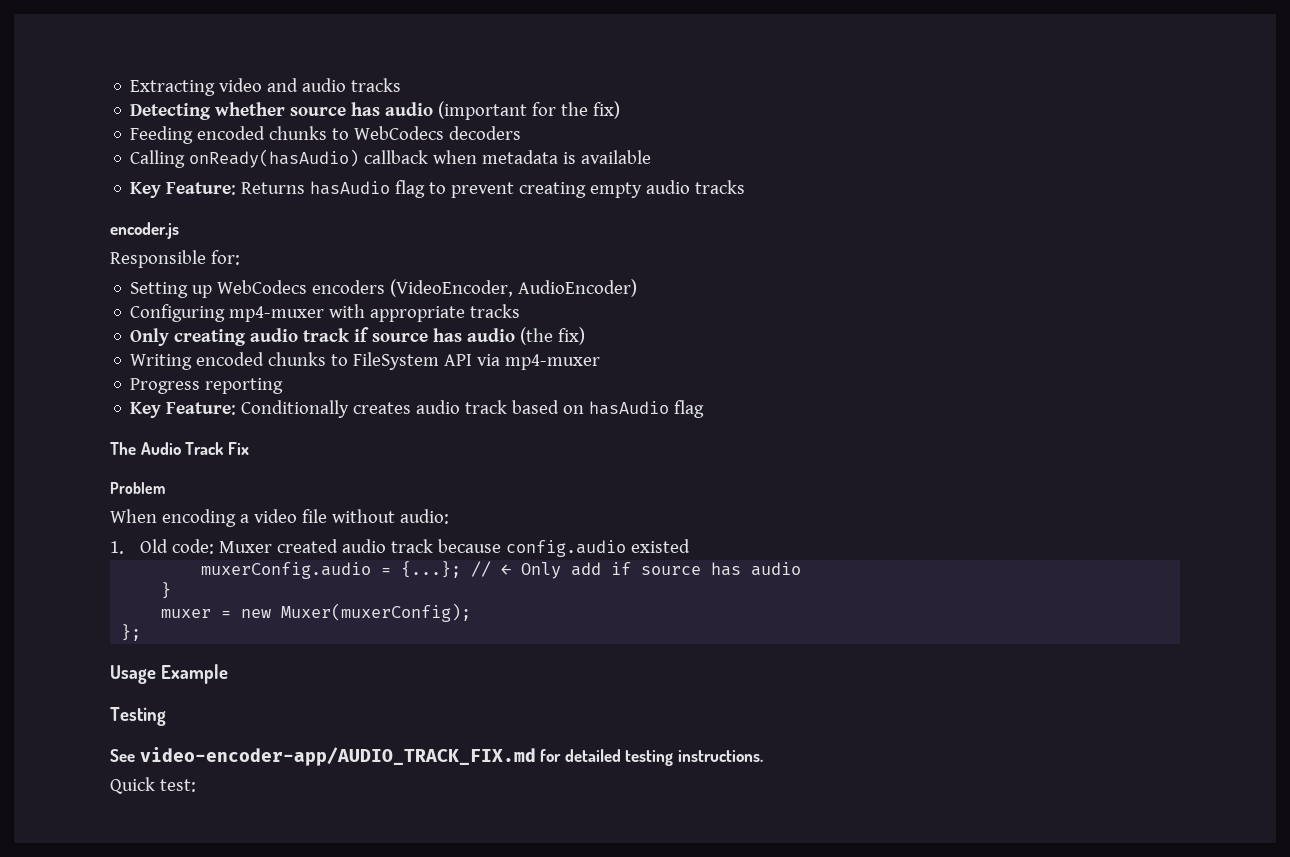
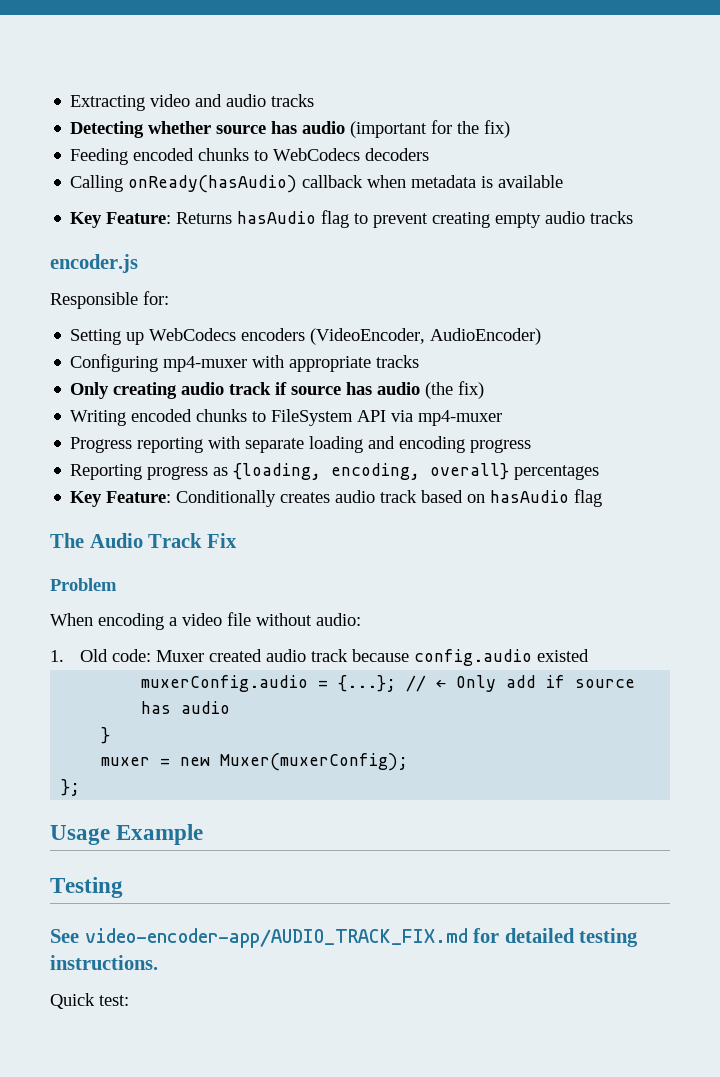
- Progress reporting
+ Progress reporting with separate loading and encoding progress
+ Reporting progress as {loading, encoding, overall} percentages

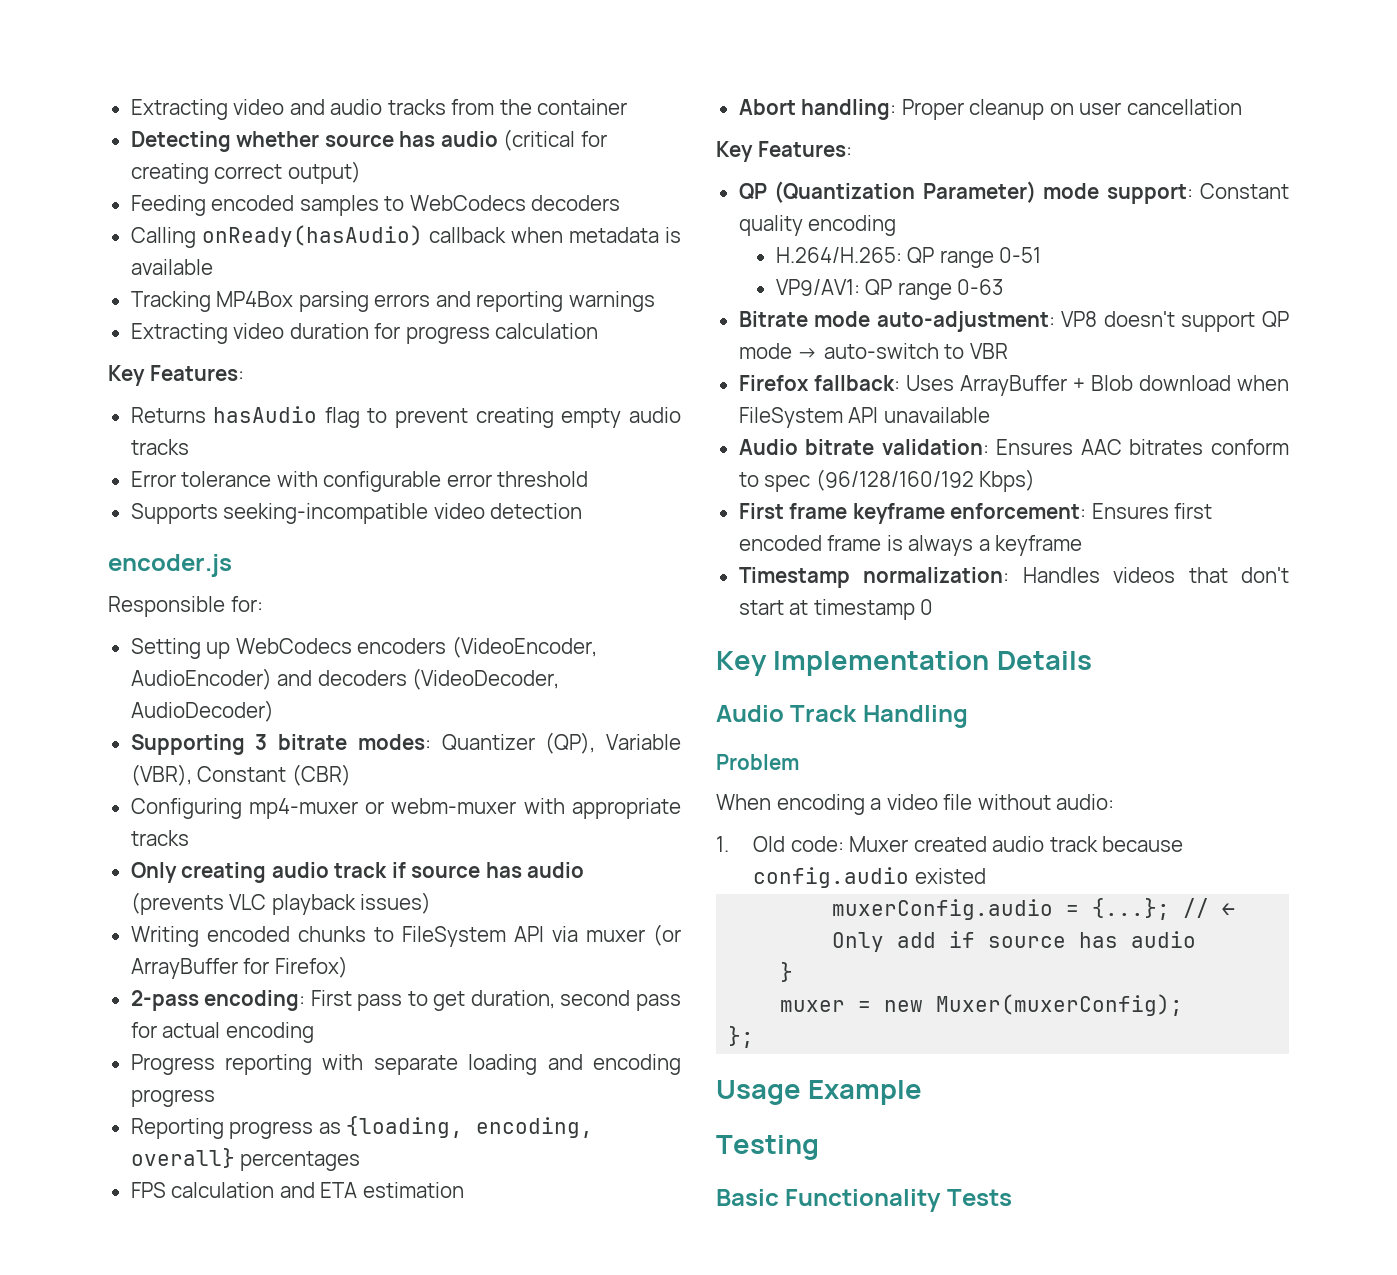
- Extracting video and audio tracks
+ Extracting video and audio tracks from the container
- Detecting whether source has audio (important for the fix)
+ Detecting whether source has audio (critical for creating correct output)
- Feeding encoded chunks to WebCodecs decoders
+ Feeding encoded samples to WebCodecs decoders
- Key Feature: Returns hasAudio flag to prevent creating empty audio tracks
+ Tracking MP4Box parsing errors and reporting warnings
+ Extracting video duration for progress calculation
+ Key Features:
+ Returns hasAudio flag to prevent creating empty audio tracks
+ Error tolerance with configurable error threshold
+ Supports seeking-incompatible video detection
- Setting up WebCodecs encoders (VideoEncoder, AudioEncoder)
+ Setting up WebCodecs encoders (VideoEncoder, AudioEncoder) and decoders (VideoDecoder, AudioDecoder)
+ Supporting 3 bitrate modes: Quantizer (QP), Variable (VBR), Constant (CBR)
- Configuring mp4-muxer with appropriate tracks
+ Configuring mp4-muxer or webm-muxer with appropriate tracks
- Only creating audio track if source has audio (the fix)
+ Only creating audio track if source has audio (prevents VLC playback issues)
- Writing encoded chunks to FileSystem API via mp4-muxer
+ Writing encoded chunks to FileSystem API via muxer (or ArrayBuffer for Firefox)
+ 2-pass encoding: First pass to get duration, second pass for actual encoding
- Key Feature: Conditionally creates audio track based on hasAudio flag
- The Audio Track Fix
+ FPS calculation and ETA estimation
+ Abort handling: Proper cleanup on user cancellation
+ Key Features:
+ QP (Quantization Parameter) mode support: Constant quality encoding
+ H.264/H.265: QP range 0-51
+ VP9/AV1: QP range 0-63
+ Bitrate mode auto-adjustment: VP8 doesn't support QP mode → auto-switch to VBR
+ Firefox fallback: Uses ArrayBuffer + Blob download when FileSystem API unavailable
+ Audio bitrate validation: Ensures AAC bitrates conform to spec (96/128/160/192 Kbps)
+ First frame keyframe enforcement: Ensures first encoded frame is always a keyframe
+ Timestamp normalization: Handles videos that don't start at timestamp 0
+ Key Implementation Details
+ Audio Track Handling
- See video-encoder-app/AUDIO_TRACK_FIX.md for detailed testing instructions.
- Quick test:
+ Basic Functionality Tests

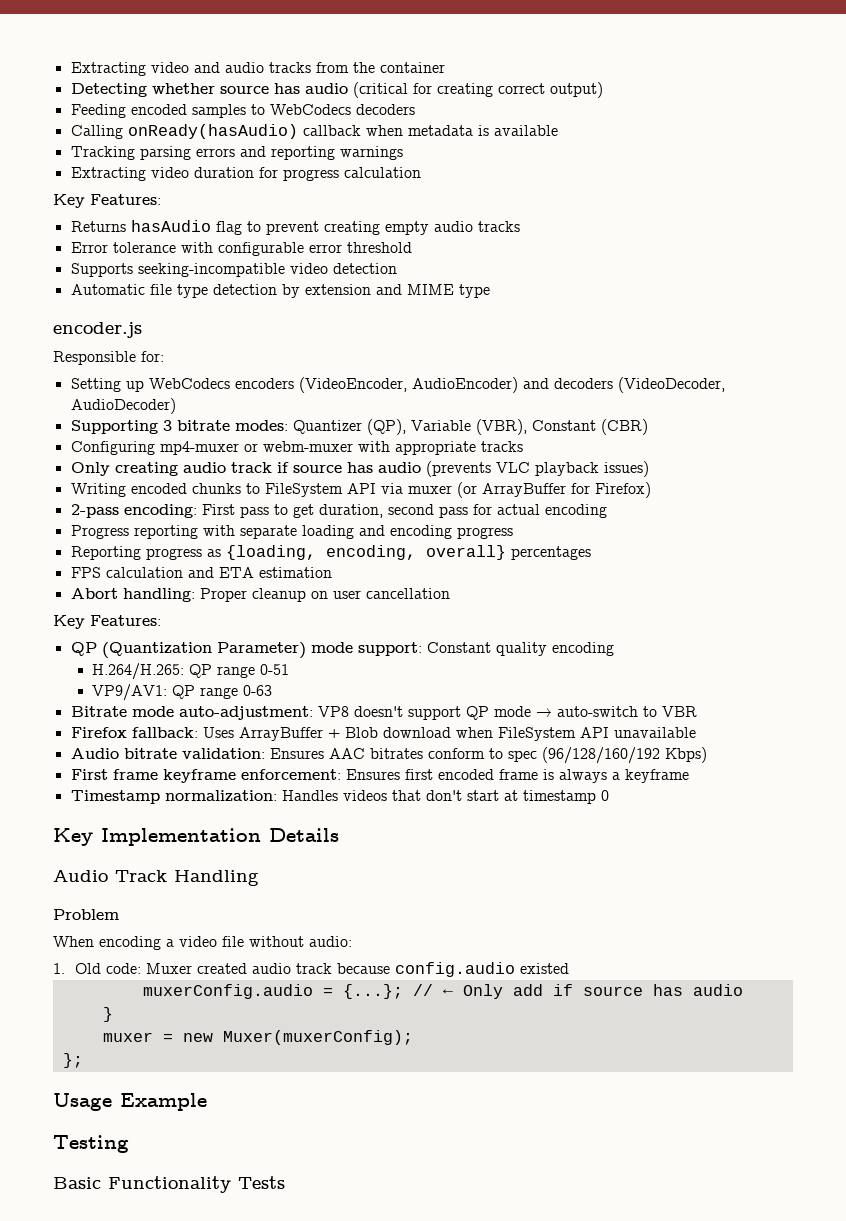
- Tracking MP4Box parsing errors and reporting warnings
+ Tracking parsing errors and reporting warnings
+ Automatic file type detection by extension and MIME type

